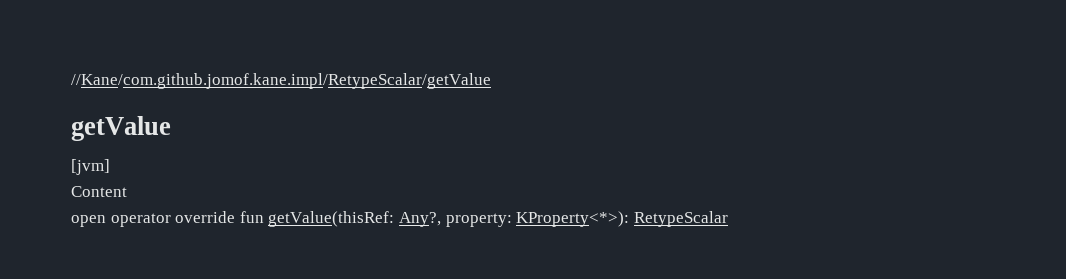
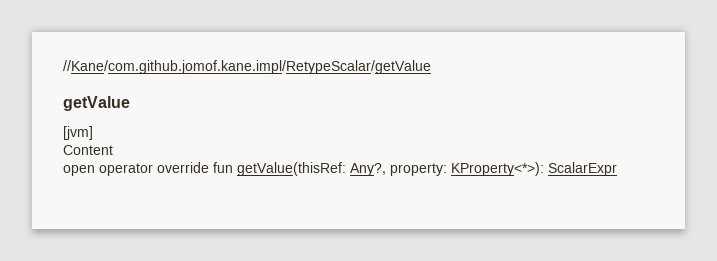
- open operator override fun getValue(thisRef: Any?, property: KProperty<*>): RetypeScalar
+ open operator override fun getValue(thisRef: Any?, property: KProperty<*>): ScalarExpr

